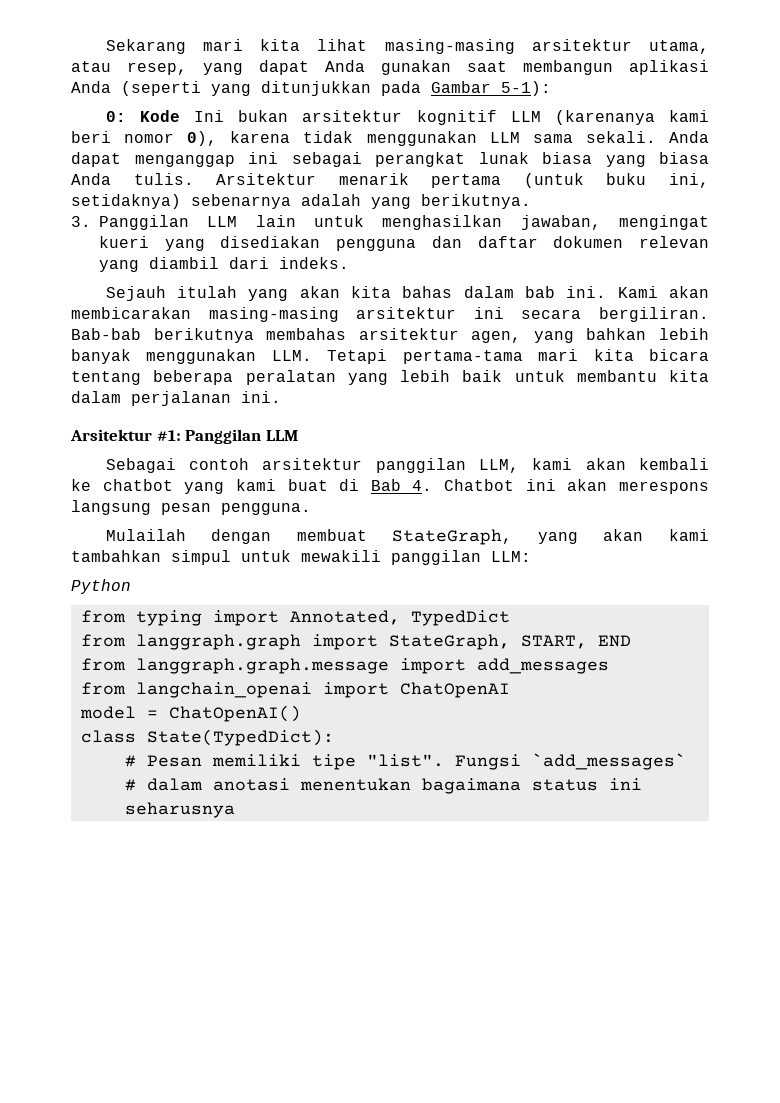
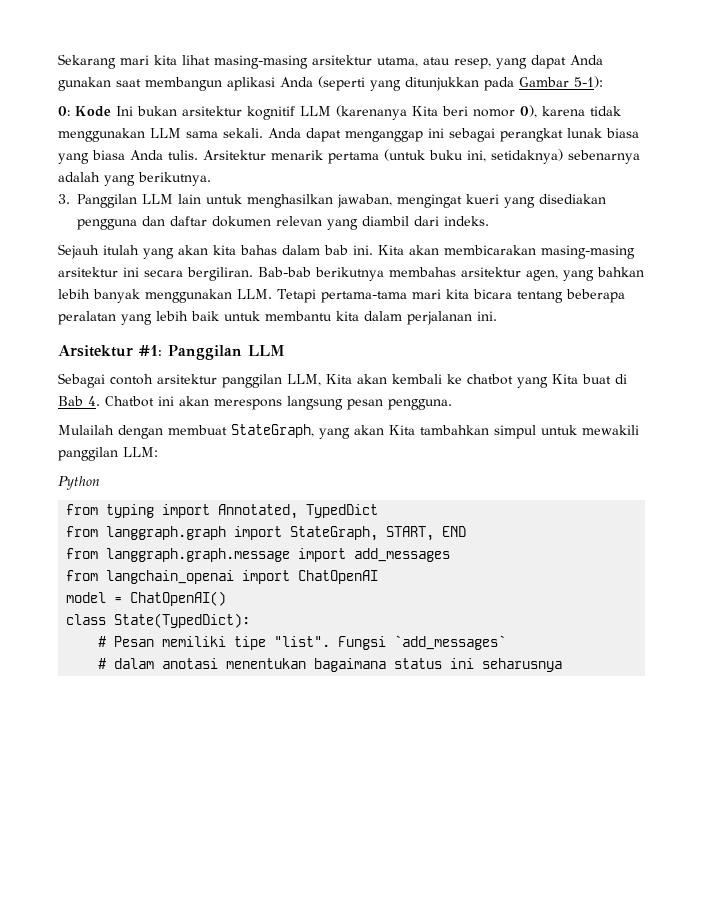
- 0: Kode Ini bukan arsitektur kognitif LLM (karenanya kami beri nomor 0), karena tidak menggunakan LLM sama sekali.
+ 0: Kode Ini bukan arsitektur kognitif LLM (karenanya Kita beri nomor 0), karena tidak menggunakan LLM sama sekali.
- Kami akan membicarakan masing-masing arsitektur ini secara bergiliran.
+ Kita akan membicarakan masing-masing arsitektur ini secara bergiliran.
- Sebagai contoh arsitektur panggilan LLM, kami akan kembali ke chatbot yang kami buat di Bab 4. Chatbot ini akan merespons langsung pesan pengguna.
+ Sebagai contoh arsitektur panggilan LLM, Kita akan kembali ke chatbot yang Kita buat di Bab 4. Chatbot ini akan merespons langsung pesan pengguna.
- Mulailah dengan membuat StateGraph, yang akan kami tambahkan simpul untuk mewakili panggilan LLM:
+ Mulailah dengan membuat StateGraph, yang akan Kita tambahkan simpul untuk mewakili panggilan LLM:

